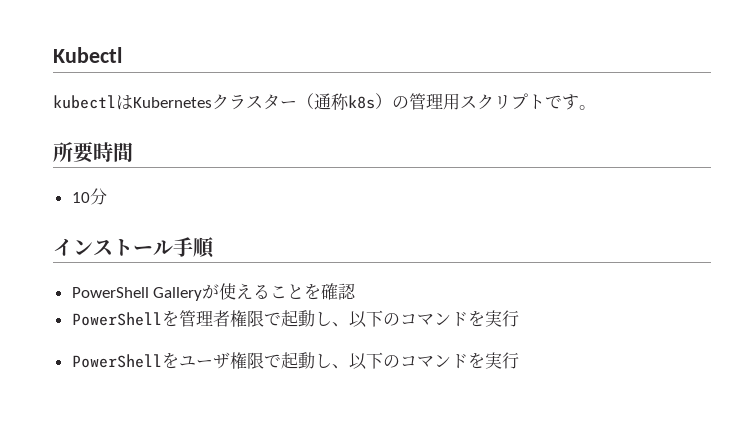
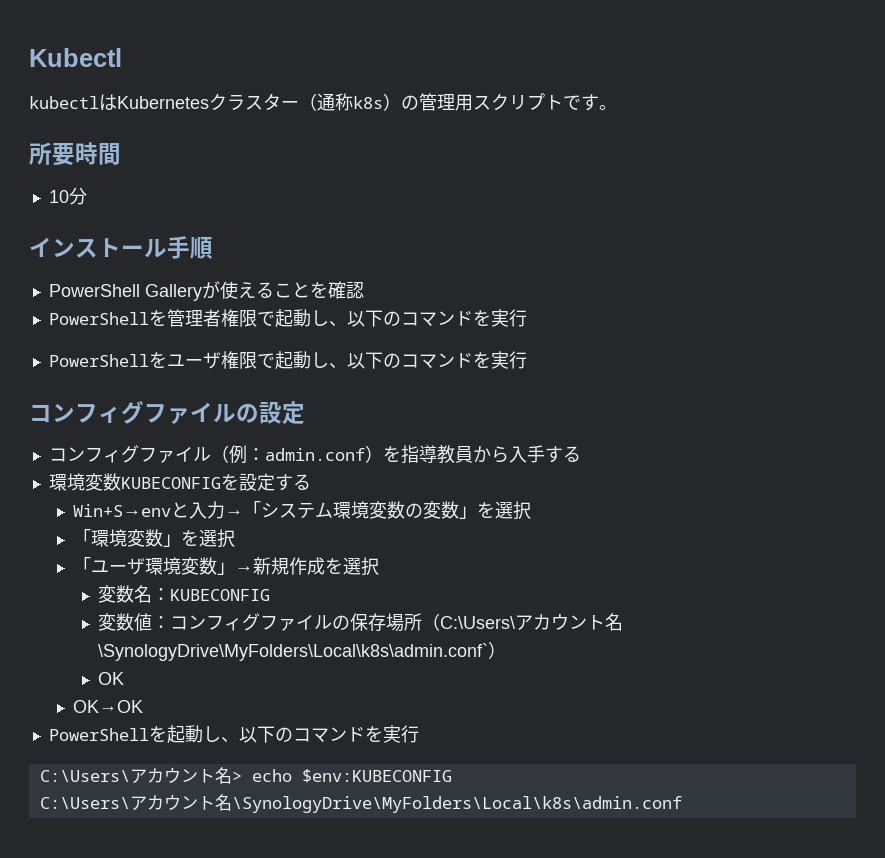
+ コンフィグファイルの設定
+ コンフィグファイル（例：admin.conf）を指導教員から入手する
+ 環境変数KUBECONFIGを設定する
+ Win+S→envと入力→「システム環境変数の変数」を選択
+ 「環境変数」を選択
+ 「ユーザ環境変数」→新規作成を選択
+ 変数名：KUBECONFIG
+ 変数値：コンフィグファイルの保存場所（C:\Users\アカウント名\SynologyDrive\MyFolders\Local\k8s\admin.conf`）
+ OK
+ OK→OK
+ PowerShellを起動し、以下のコマンドを実行
+ C:\Users\アカウント名> echo $env:KUBECONFIG
+ C:\Users\アカウント名\SynologyDrive\MyFolders\Local\k8s\admin.conf

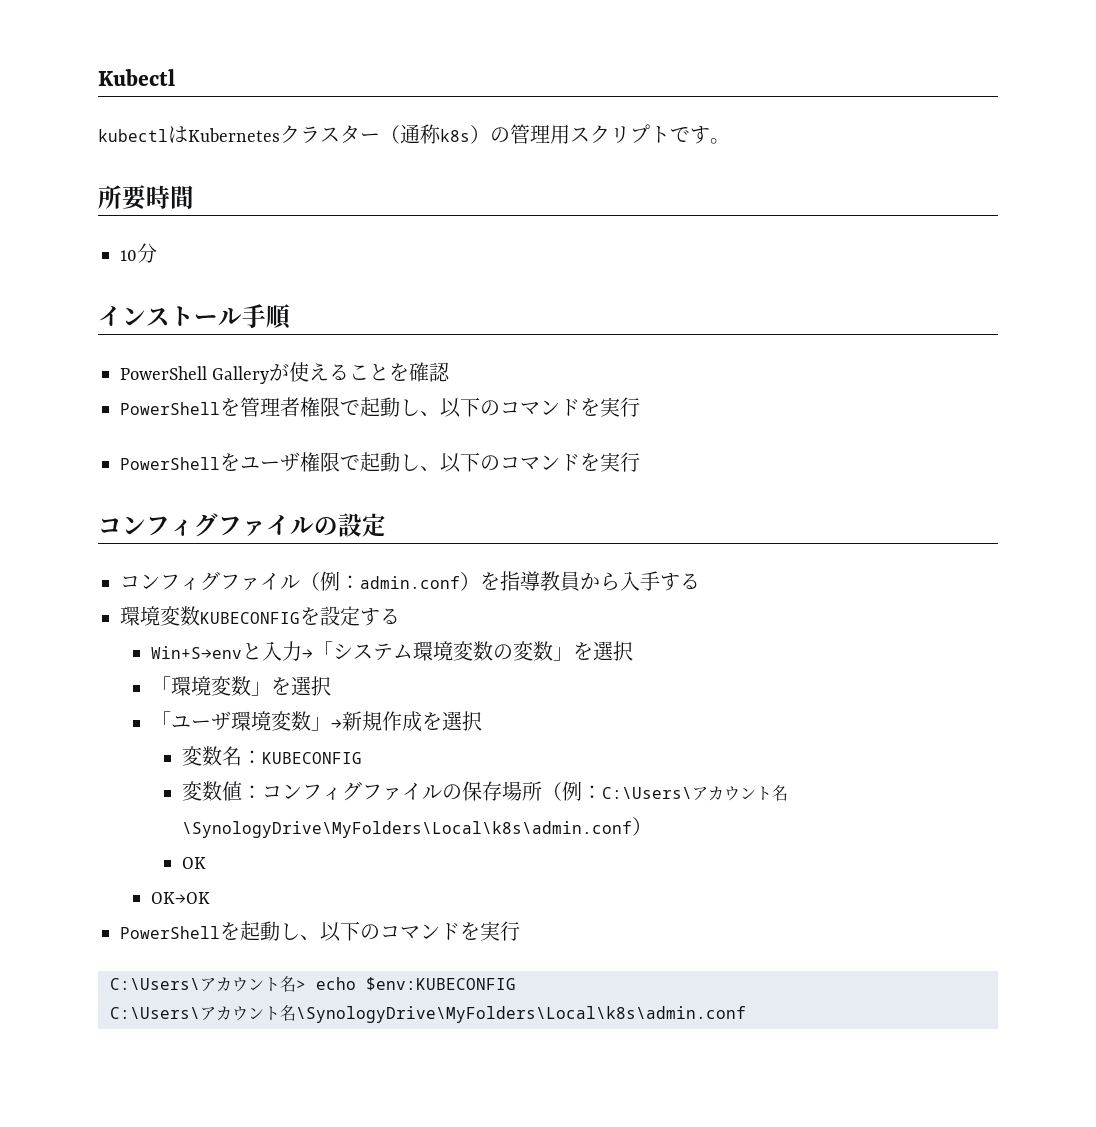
- 変数値：コンフィグファイルの保存場所（C:\Users\アカウント名\SynologyDrive\MyFolders\Local\k8s\admin.conf`）
+ 変数値：コンフィグファイルの保存場所（例：C:\Users\アカウント名\SynologyDrive\MyFolders\Local\k8s\admin.conf）

